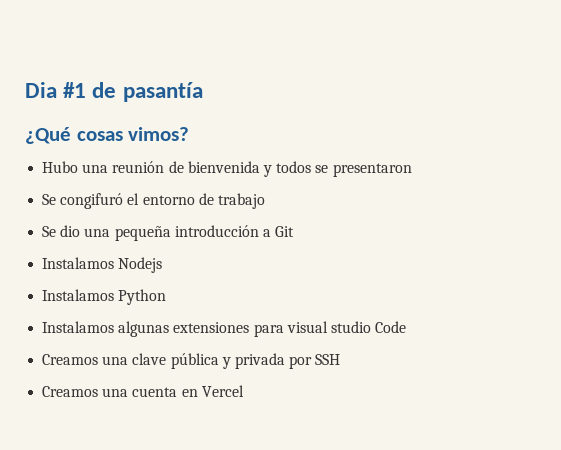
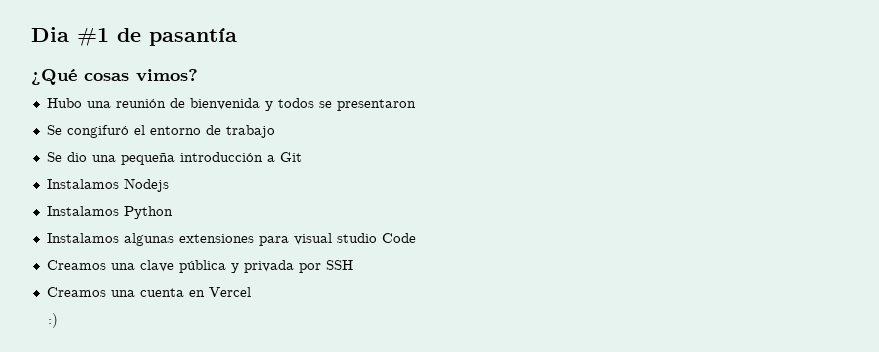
+ :)

